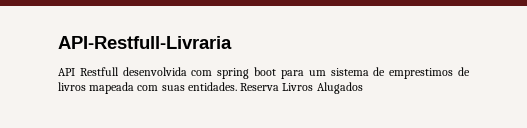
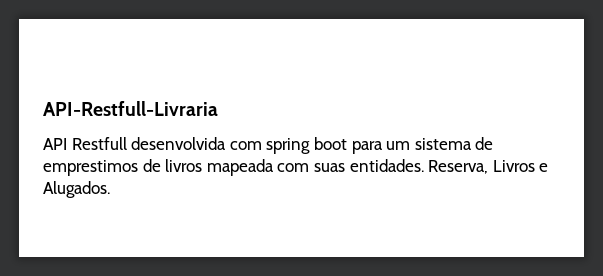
- Reserva Livros Alugados
+ Reserva, Livros e Alugados.

